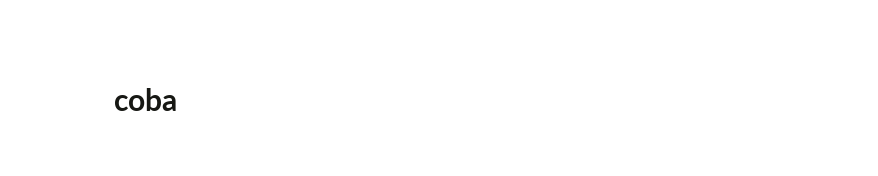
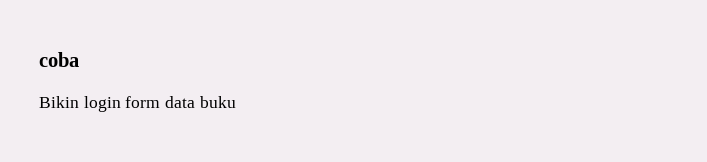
+ Bikin login form data buku

